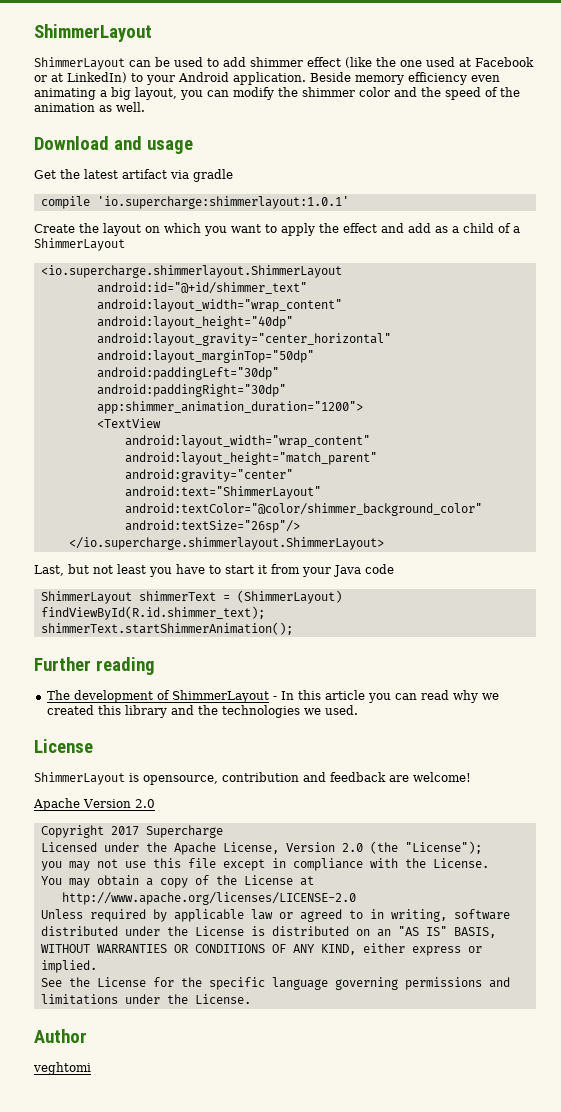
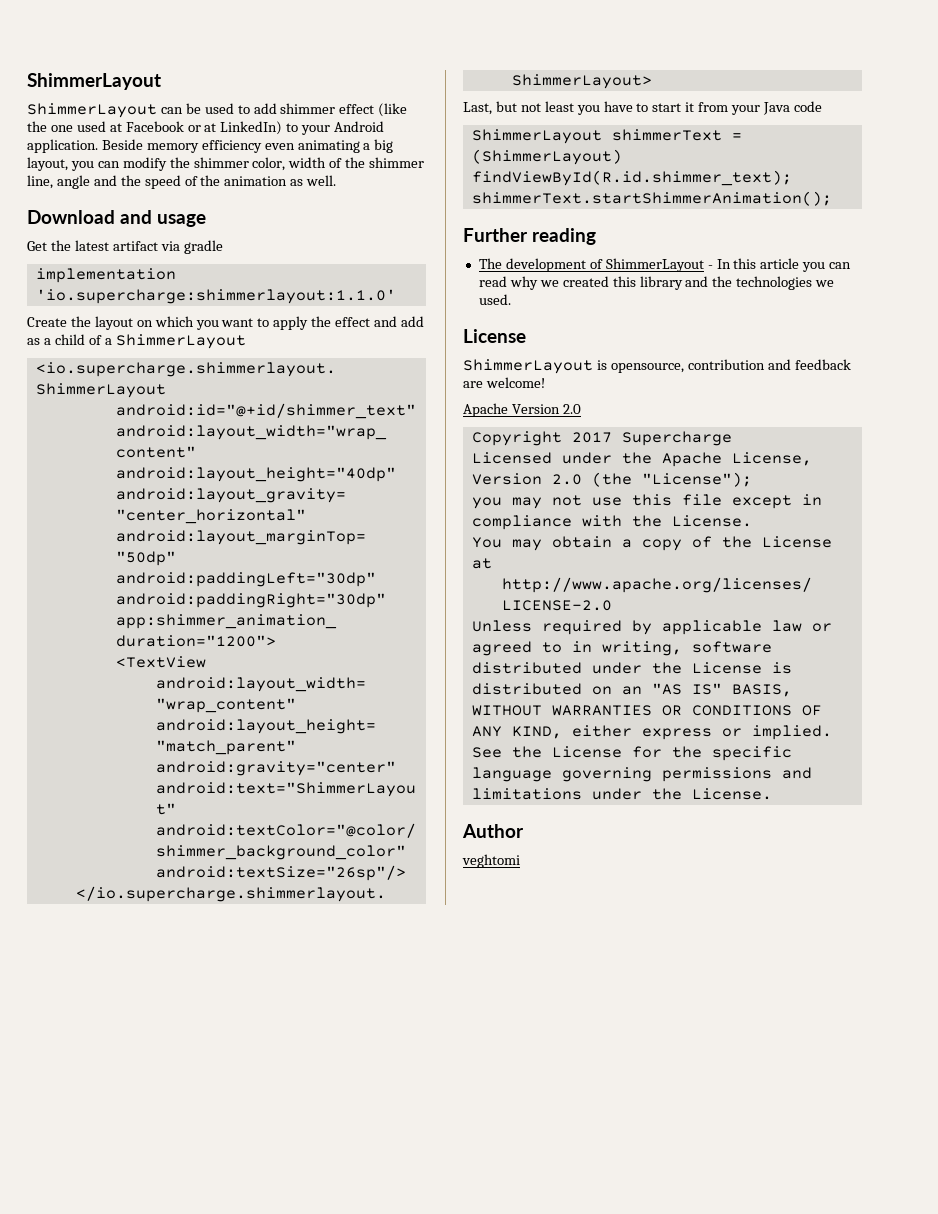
- Beside memory efficiency even animating a big layout, you can modify the shimmer color and the speed of the animation as well.
+ Beside memory efficiency even animating a big layout, you can modify the shimmer color, width of the shimmer line, angle and the speed of the animation as well.
- compile 'io.supercharge:shimmerlayout:1.0.1'
+ implementation 'io.supercharge:shimmerlayout:1.1.0'

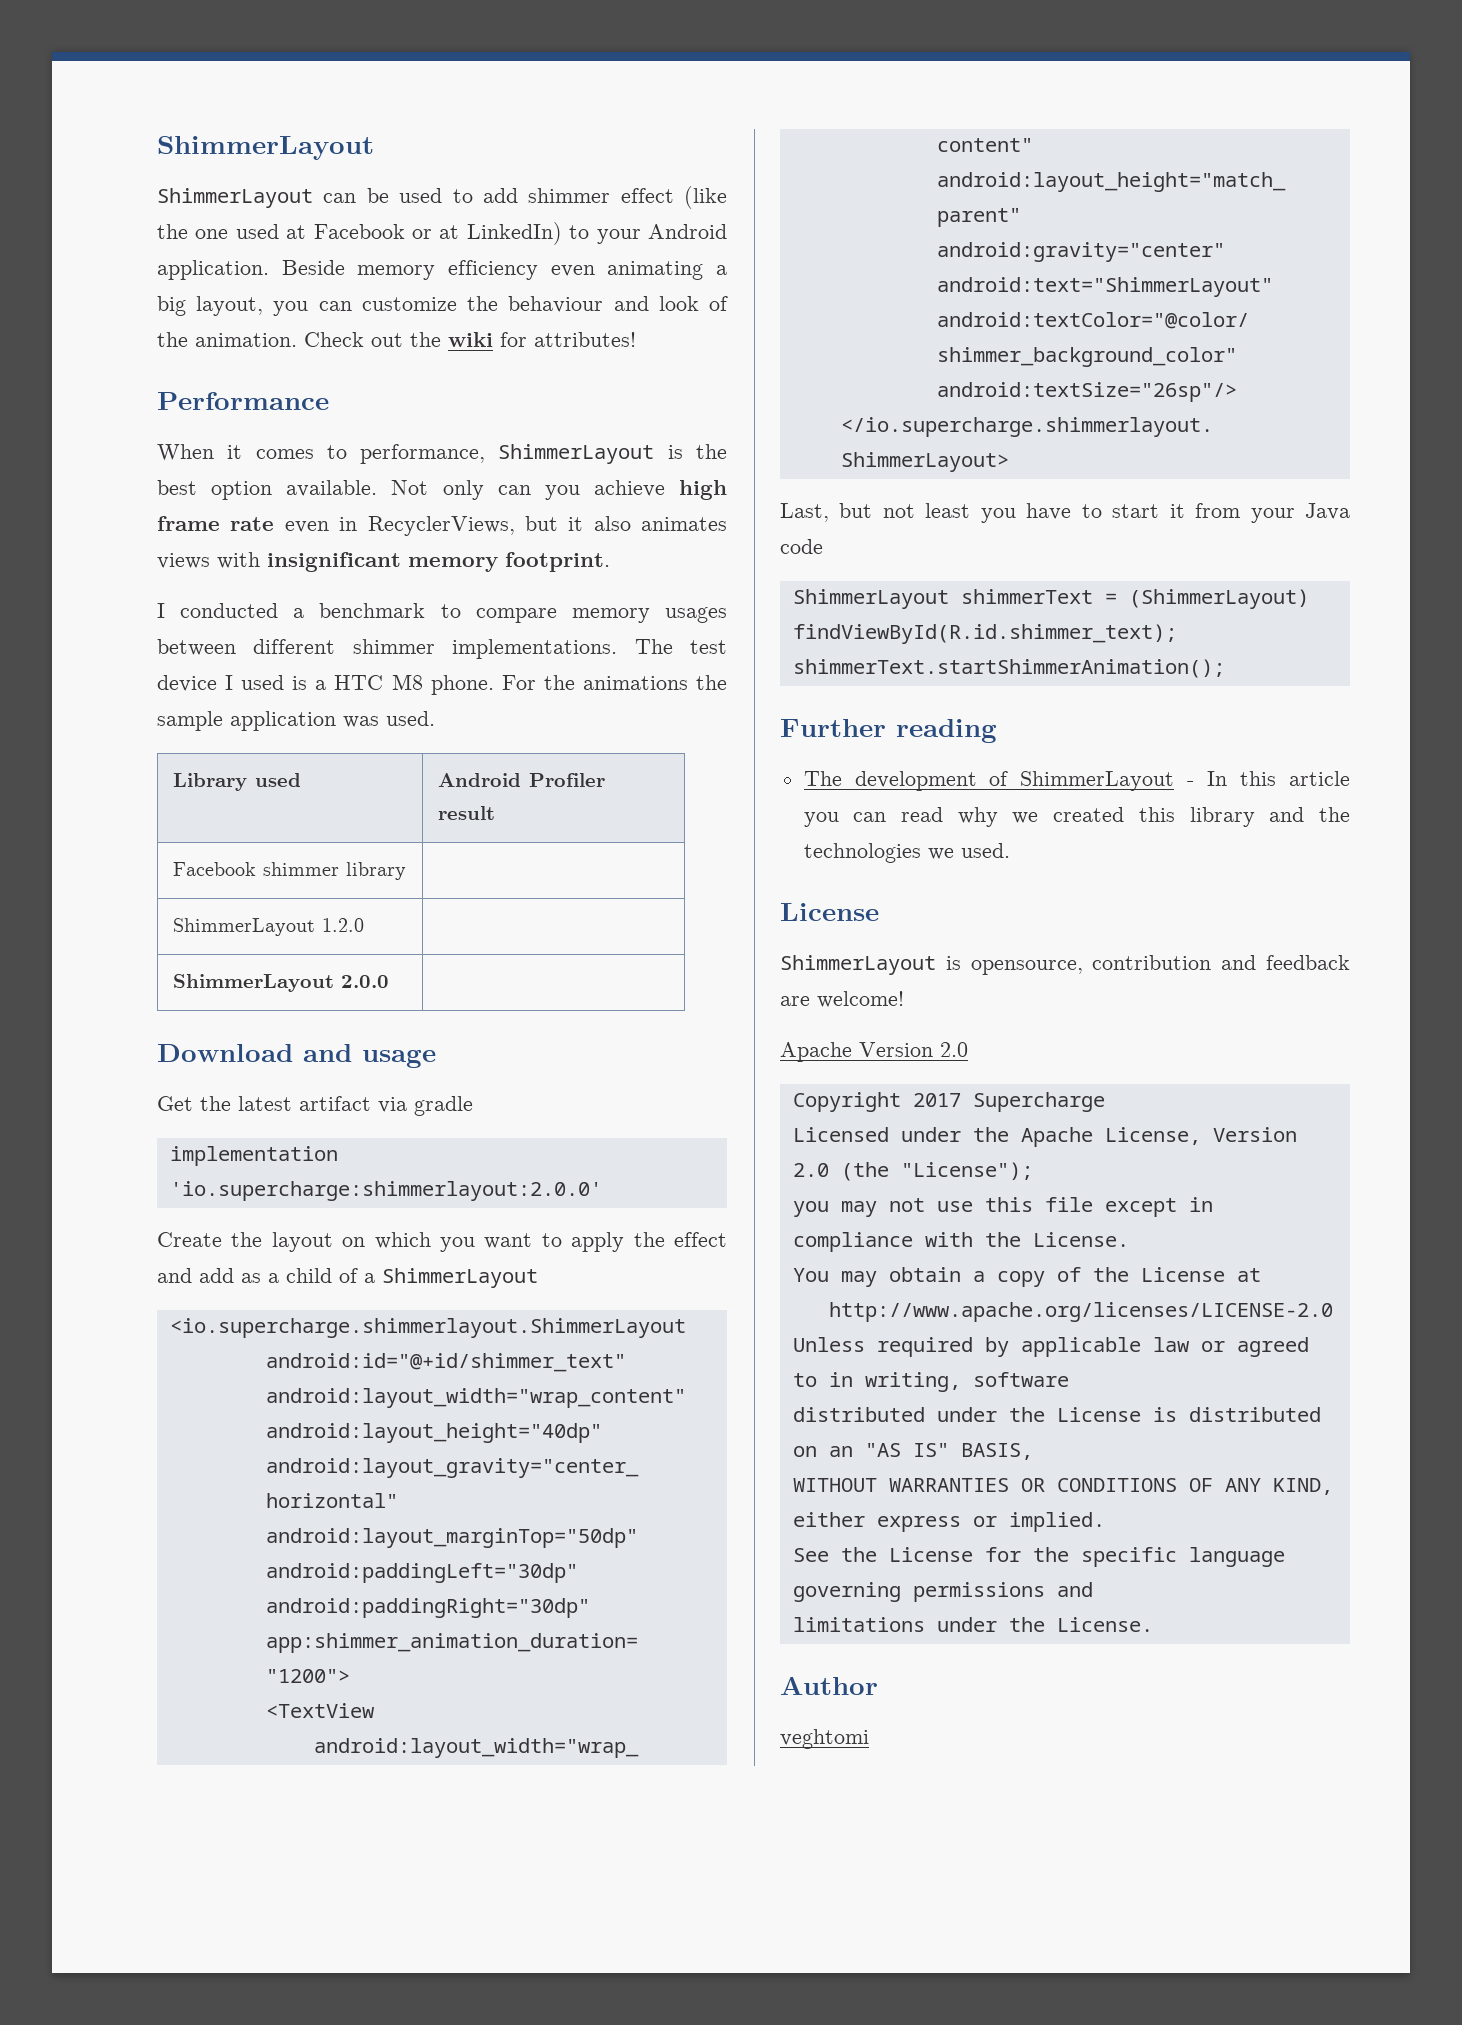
- Beside memory efficiency even animating a big layout, you can modify the shimmer color, width of the shimmer line, angle and the speed of the animation as well.
+ Beside memory efficiency even animating a big layout, you can customize the behaviour and look of the animation. Check out the wiki for attributes!
+ Performance
+ When it comes to performance, ShimmerLayout is the best option available. Not only can you achieve high frame rate even in RecyclerViews, but it also animates views with insignificant memory footprint.
+ I conducted a benchmark to compare memory usages between different shimmer implementations. The test device I used is a HTC M8 phone. For the animations the sample application was used.
+ Library used | Android Profiler result
+ Facebook shimmer library |
+ ShimmerLayout 1.2.0 |
+ ShimmerLayout 2.0.0 |
- implementation 'io.supercharge:shimmerlayout:1.1.0'
+ implementation 'io.supercharge:shimmerlayout:2.0.0'

